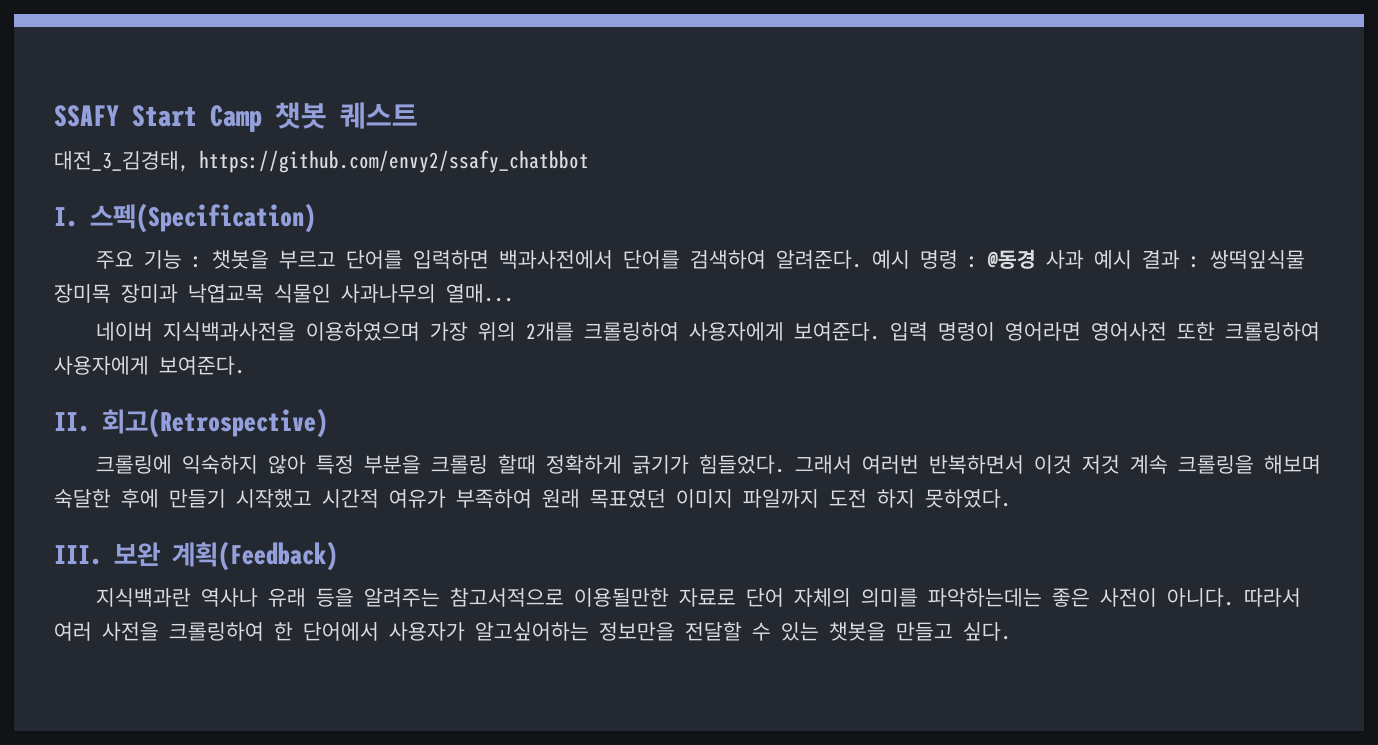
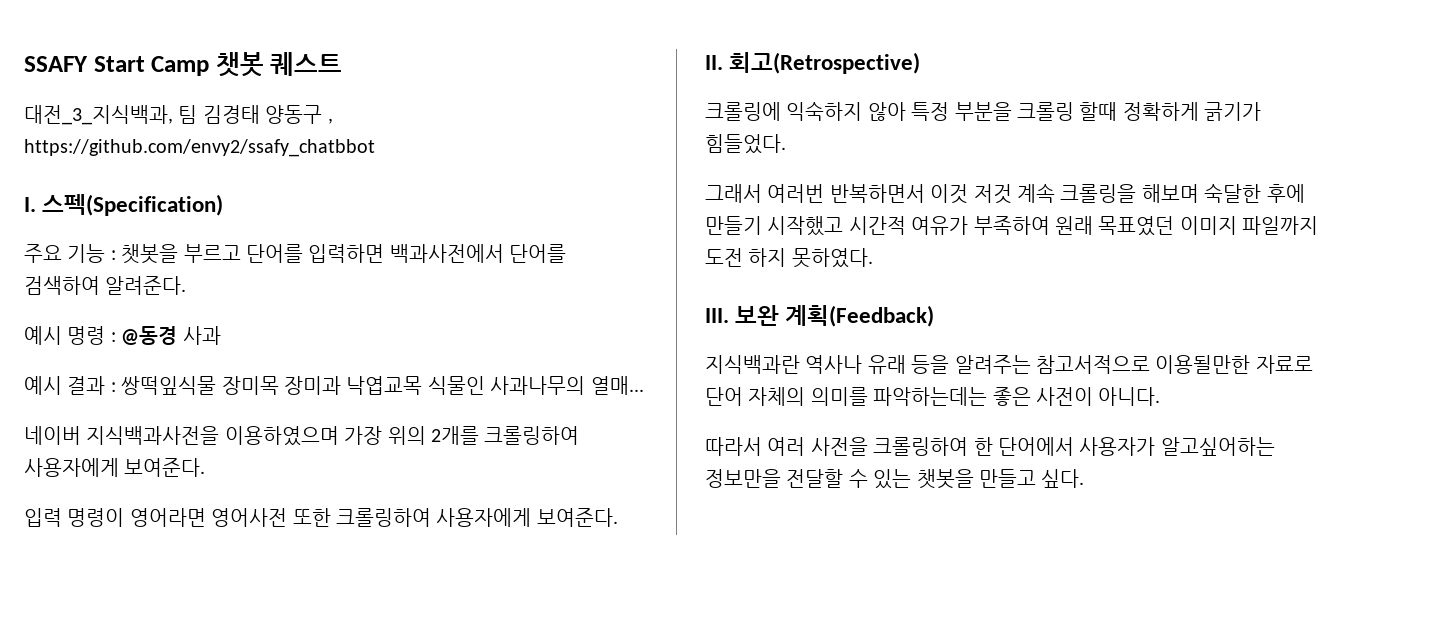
- 대전_3_김경태, https://github.com/envy2/ssafy_chatbbot
+ 대전_3_지식백과, 팀 김경태 양동구 , https://github.com/envy2/ssafy_chatbbot
- 주요 기능 : 챗봇을 부르고 단어를 입력하면 백과사전에서 단어를 검색하여 알려준다. 예시 명령 : @동경 사과 예시 결과 : 쌍떡잎식물 장미목 장미과 낙엽교목 식물인 사과나무의 열매...
+ 주요 기능 : 챗봇을 부르고 단어를 입력하면 백과사전에서 단어를 검색하여 알려준다.
+ 예시 명령 : @동경 사과
+ 예시 결과 : 쌍떡잎식물 장미목 장미과 낙엽교목 식물인 사과나무의 열매...
- 네이버 지식백과사전을 이용하였으며 가장 위의 2개를 크롤링하여 사용자에게 보여준다. 입력 명령이 영어라면 영어사전 또한 크롤링하여 사용자에게 보여준다.
+ 네이버 지식백과사전을 이용하였으며 가장 위의 2개를 크롤링하여 사용자에게 보여준다.
+ 입력 명령이 영어라면 영어사전 또한 크롤링하여 사용자에게 보여준다.
- 크롤링에 익숙하지 않아 특정 부분을 크롤링 할때 정확하게 긁기가 힘들었다. 그래서 여러번 반복하면서 이것 저것 계속 크롤링을 해보며 숙달한 후에 만들기 시작했고 시간적 여유가 부족하여 원래 목표였던 이미지 파일까지 도전 하지 못하였다.
+ 크롤링에 익숙하지 않아 특정 부분을 크롤링 할때 정확하게 긁기가 힘들었다.
+ 그래서 여러번 반복하면서 이것 저것 계속 크롤링을 해보며 숙달한 후에 만들기 시작했고 시간적 여유가 부족하여 원래 목표였던 이미지 파일까지 도전 하지 못하였다.
- 지식백과란 역사나 유래 등을 알려주는 참고서적으로 이용될만한 자료로 단어 자체의 의미를 파악하는데는 좋은 사전이 아니다. 따라서 여러 사전을 크롤링하여 한 단어에서 사용자가 알고싶어하는 정보만을 전달할 수 있는 챗봇을 만들고 싶다.
+ 지식백과란 역사나 유래 등을 알려주는 참고서적으로 이용될만한 자료로 단어 자체의 의미를 파악하는데는 좋은 사전이 아니다.
+ 따라서 여러 사전을 크롤링하여 한 단어에서 사용자가 알고싶어하는 정보만을 전달할 수 있는 챗봇을 만들고 싶다.

